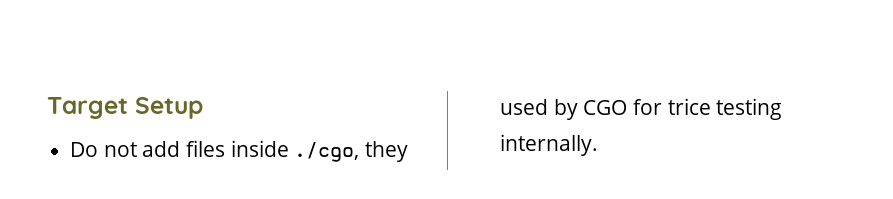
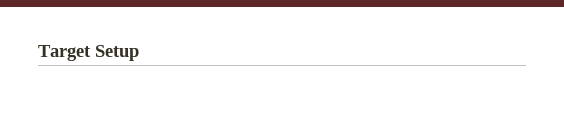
- Do not add files inside ./cgo, they used by CGO for trice testing internally.

